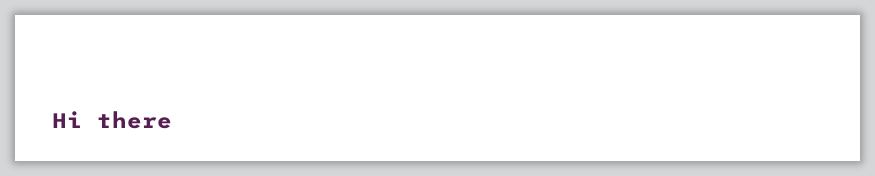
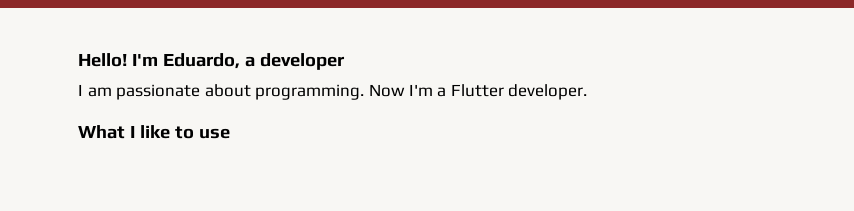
- Hi there
+ Hello! I'm Eduardo, a developer
+ I am passionate about programming. Now I'm a Flutter developer.
+ What I like to use

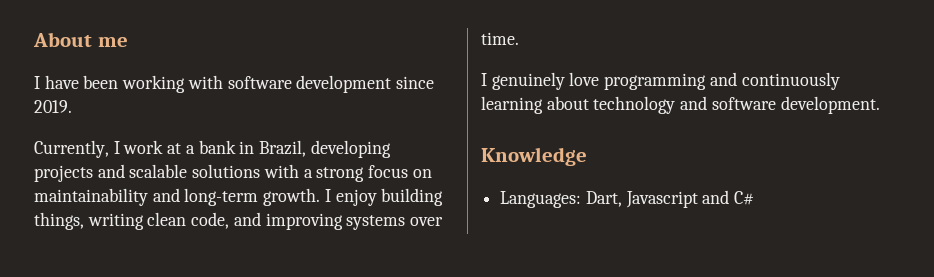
- Hello! I'm Eduardo, a developer
- I am passionate about programming. Now I'm a Flutter developer.
- What I like to use
+ About me
+ I have been working with software development since 2019.
+ Currently, I work at a bank in Brazil, developing projects and scalable solutions with a strong focus on maintainability and long-term growth. I enjoy building things, writing clean code, and improving systems over time.
+ I genuinely love programming and continuously learning about technology and software development.
+ Knowledge
+ Languages: Dart, Javascript and C#

